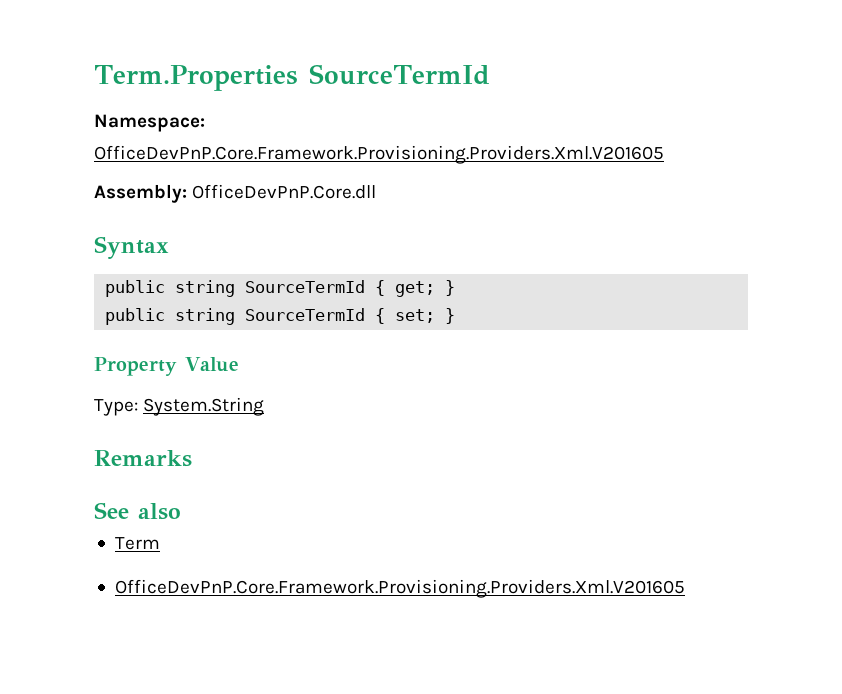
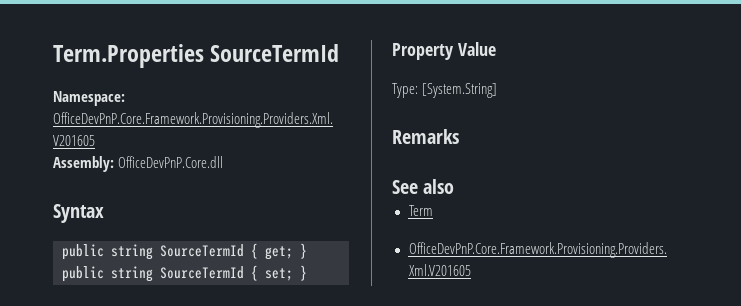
- Type: System.String
+ Type: [System.String]

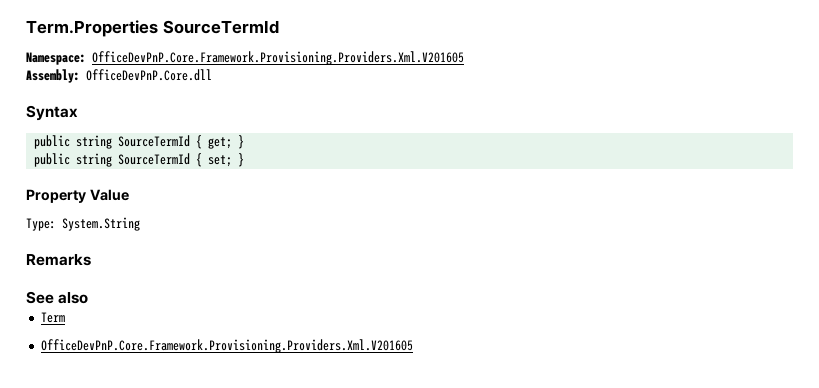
- Type: [System.String]
+ Type: System.String

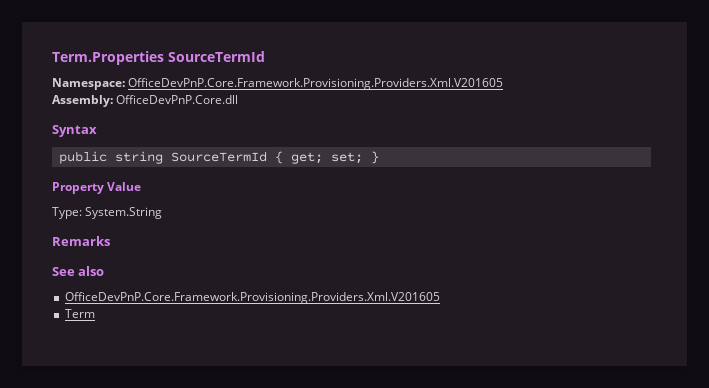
- public string SourceTermId { get; }
- public string SourceTermId { set; }
+ public string SourceTermId { get; set; }
  See also
+ OfficeDevPnP.Core.Framework.Provisioning.Providers.Xml.V201605
  Term
- OfficeDevPnP.Core.Framework.Provisioning.Providers.Xml.V201605

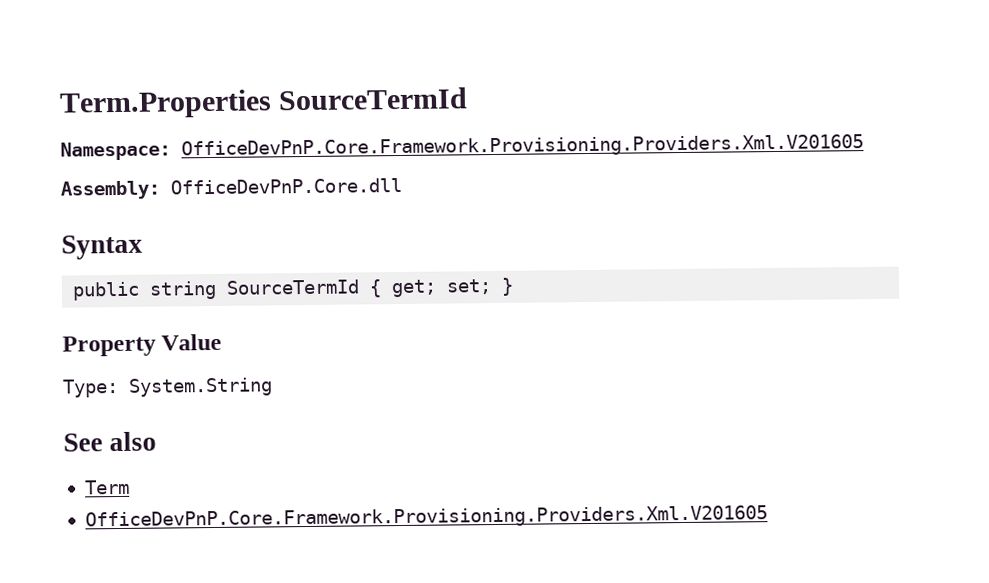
- Remarks
  See also
+ Term
  OfficeDevPnP.Core.Framework.Provisioning.Providers.Xml.V201605
- Term

